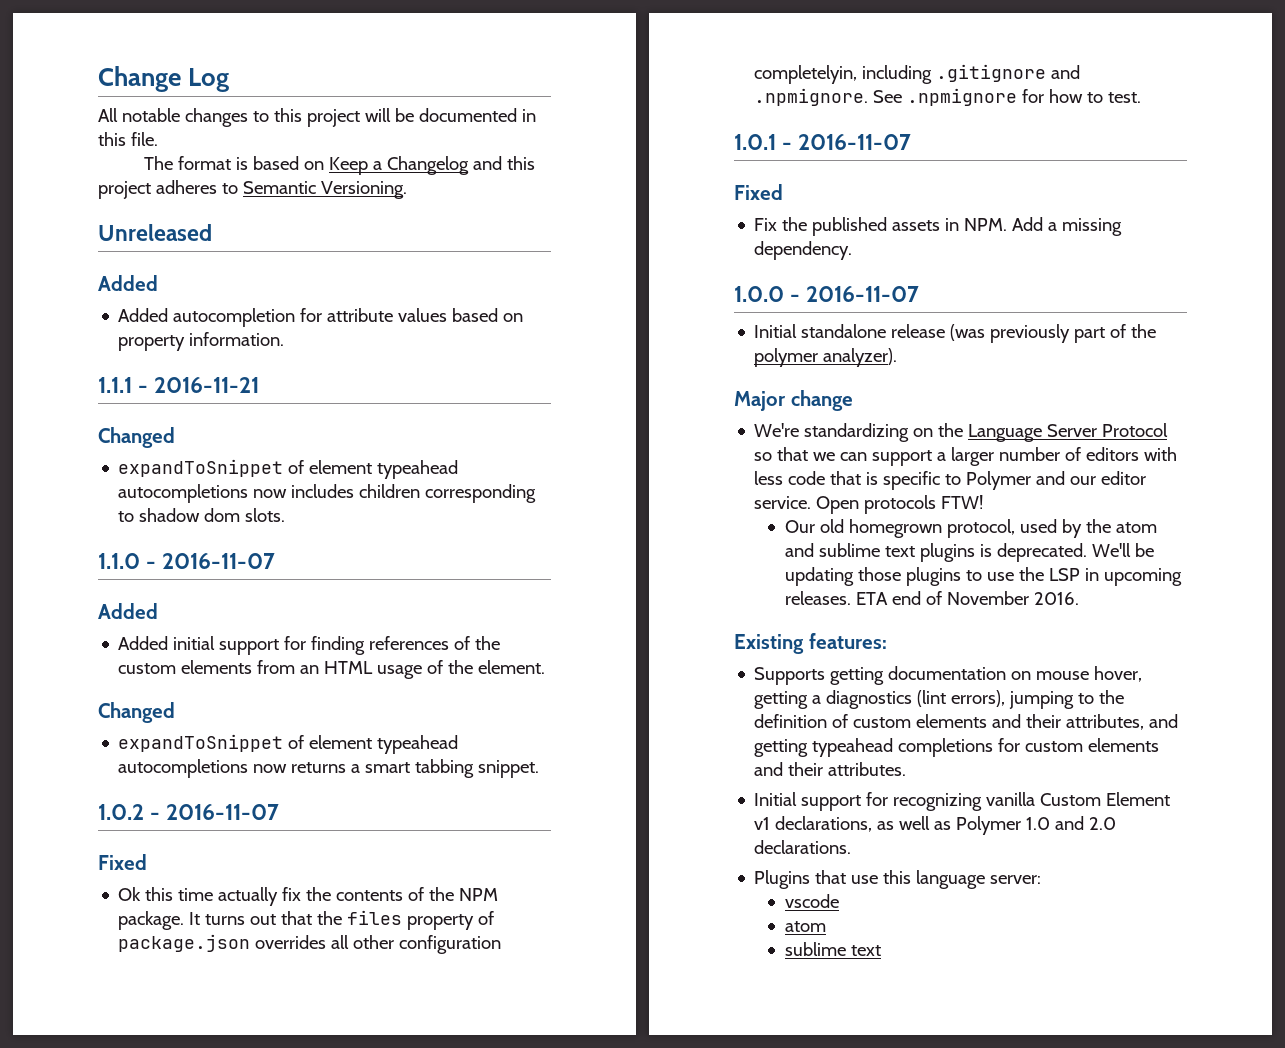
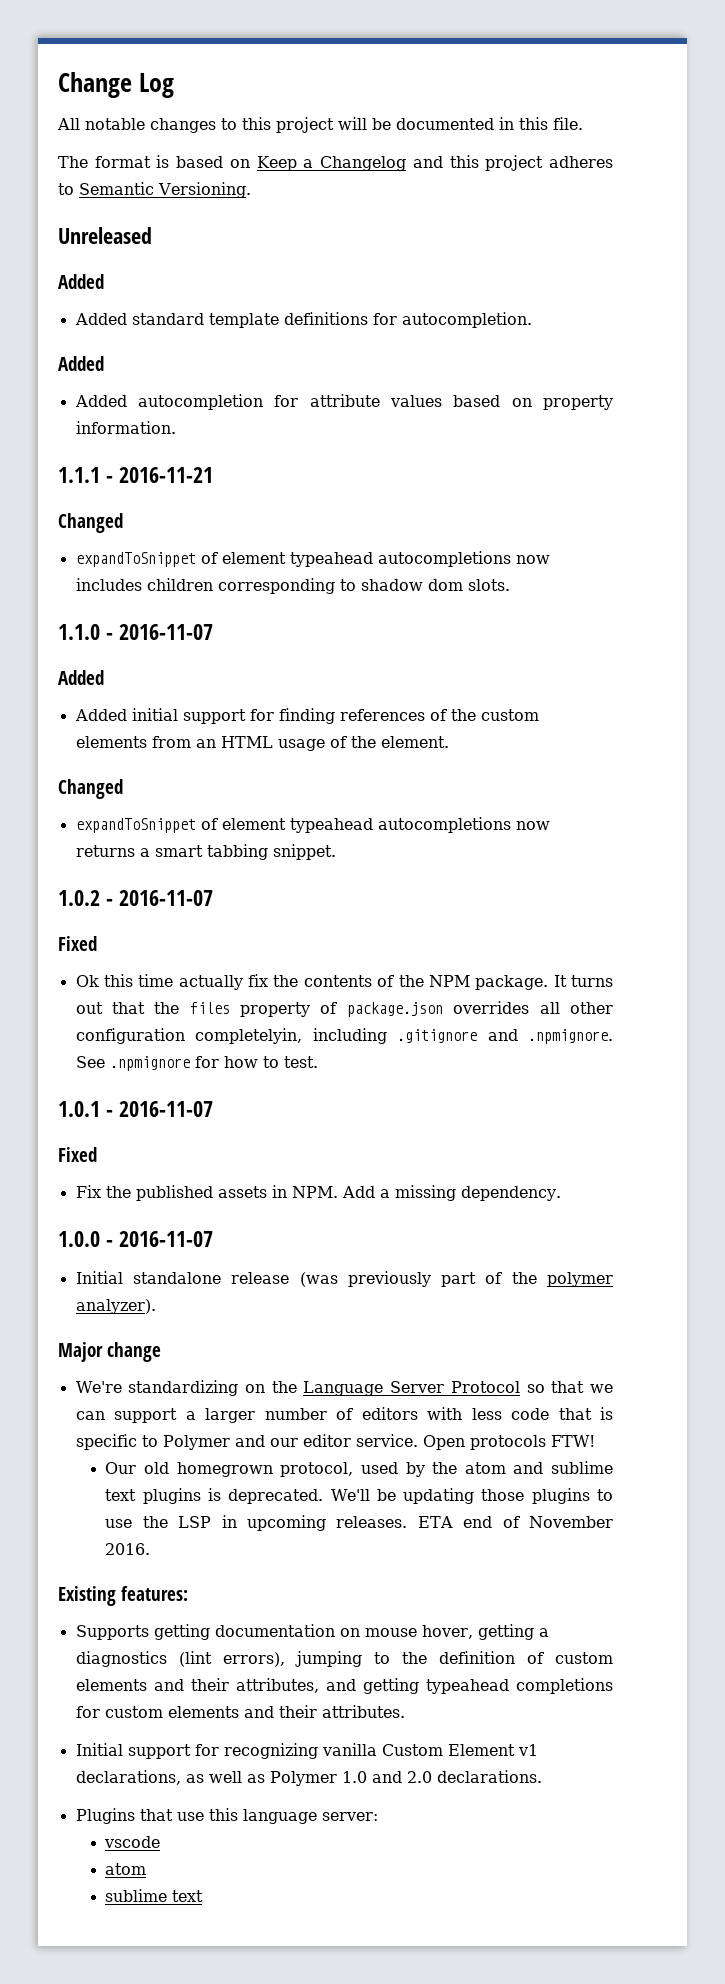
+ Added standard template definitions for autocompletion.
+ Added

